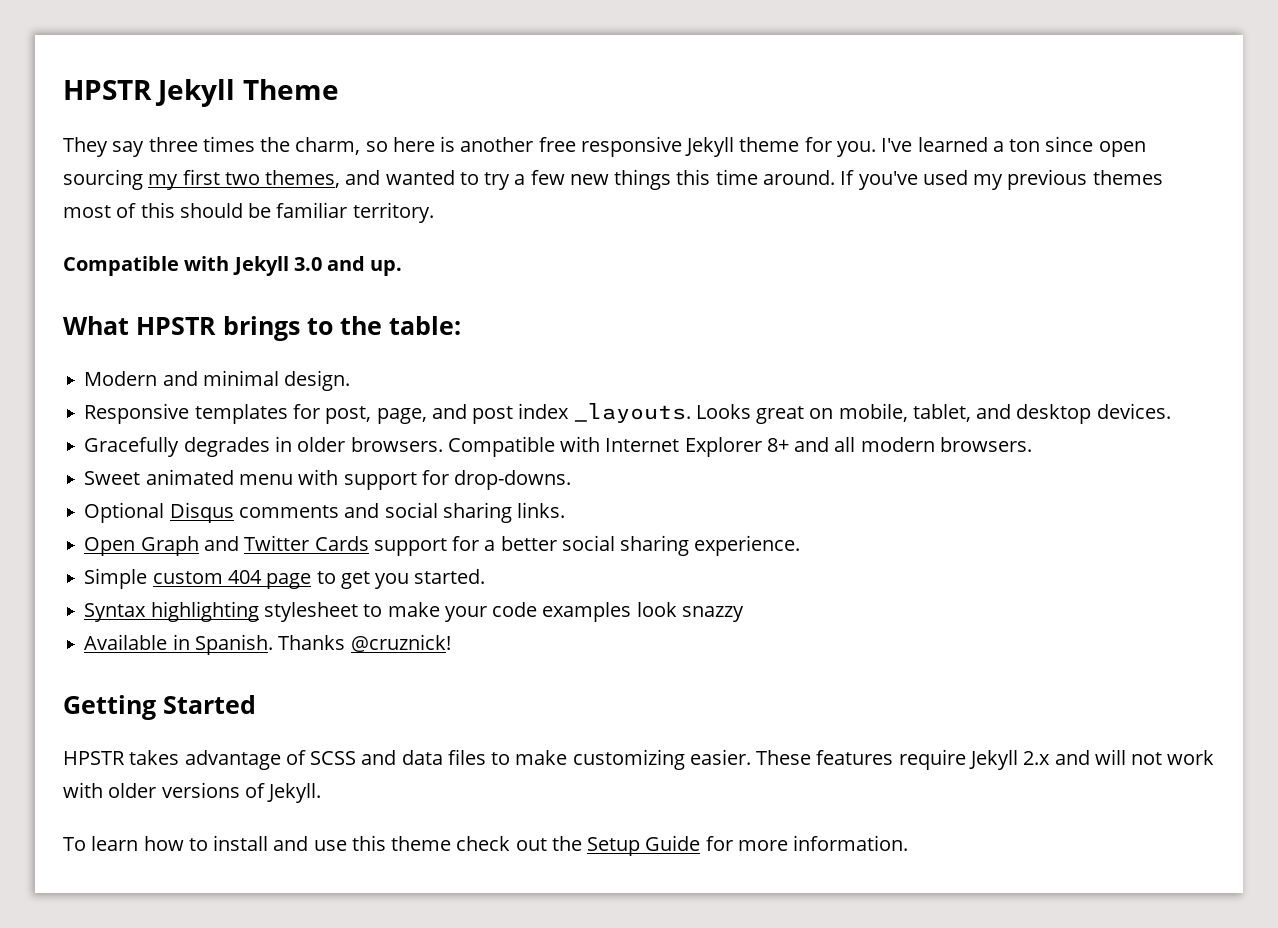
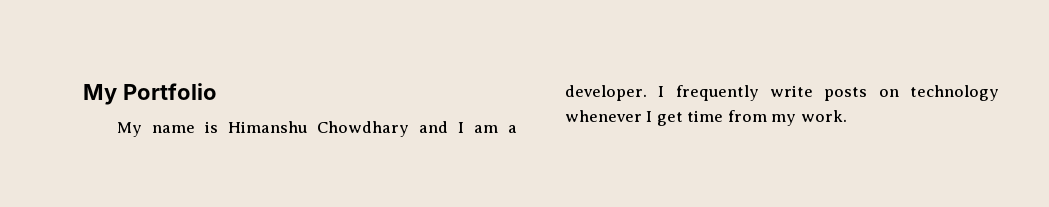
- HPSTR Jekyll Theme
- They say three times the charm, so here is another free responsive Jekyll theme for you. I've learned a ton since open sourcing my first two themes, and wanted to try a few new things this time around. If you've used my previous themes most of this should be familiar territory.
- Compatible with Jekyll 3.0 and up.
- What HPSTR brings to the table:
- Modern and minimal design.
- Responsive templates for post, page, and post index _layouts. Looks great on mobile, tablet, and desktop devices.
- Gracefully degrades in older browsers. Compatible with Internet Explorer 8+ and all modern browsers.
- Sweet animated menu with support for drop-downs.
- Optional Disqus comments and social sharing links.
- Open Graph and Twitter Cards support for a better social sharing experience.
- Simple custom 404 page to get you started.
- Syntax highlighting stylesheet to make your code examples look snazzy
- Available in Spanish. Thanks @cruznick!
- Getting Started
- HPSTR takes advantage of SCSS and data files to make customizing easier. These features require Jekyll 2.x and will not work with older versions of Jekyll.
- To learn how to install and use this theme check out the Setup Guide for more information.
+ My Portfolio
+ My name is Himanshu Chowdhary and I am a developer. I frequently write posts on technology whenever I get time from my work.

